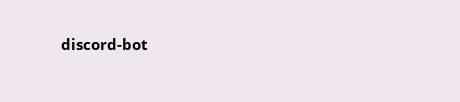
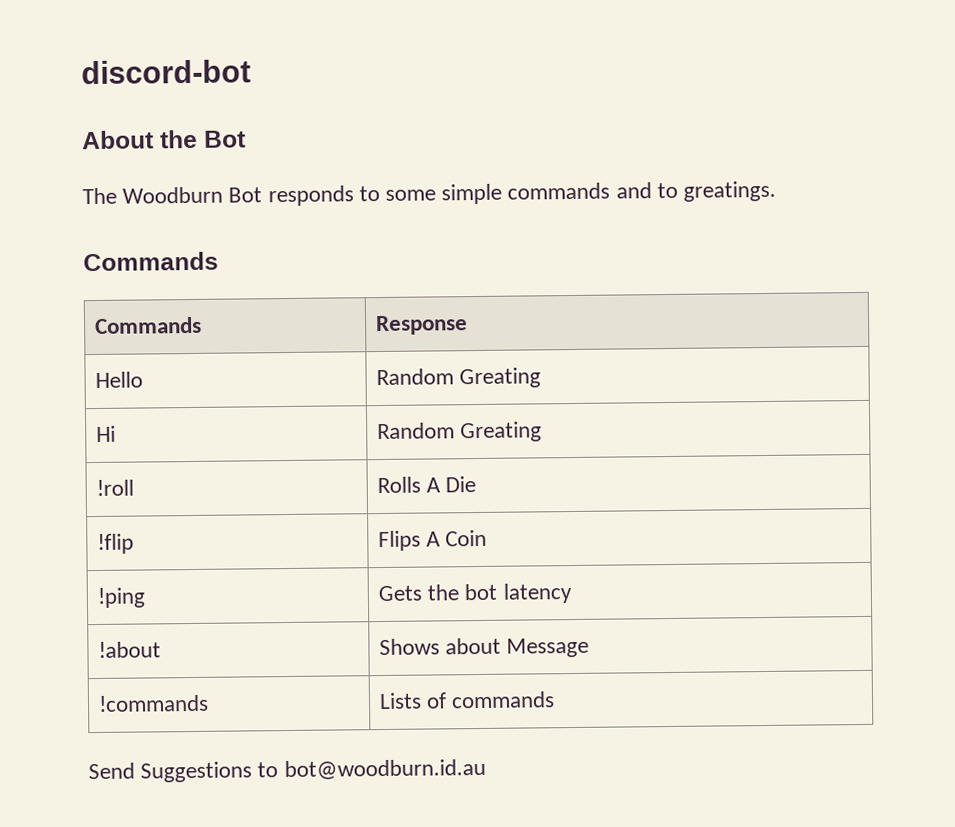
+ About the Bot
+ The Woodburn Bot responds to some simple commands and to greatings.
+ Commands
+ Commands | Response
+ Hello | Random Greating
+ Hi | Random Greating
+ !roll | Rolls A Die
+ !flip | Flips A Coin
+ !ping | Gets the bot latency
+ !about | Shows about Message
+ !commands | Lists of commands
+ Send Suggestions to bot@woodburn.id.au

